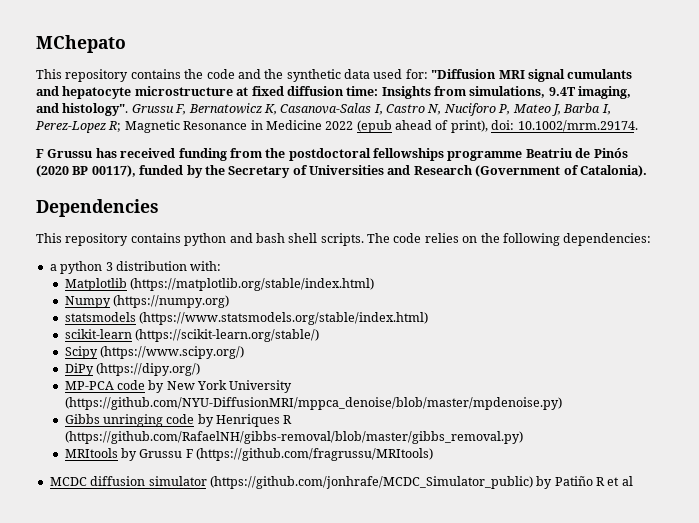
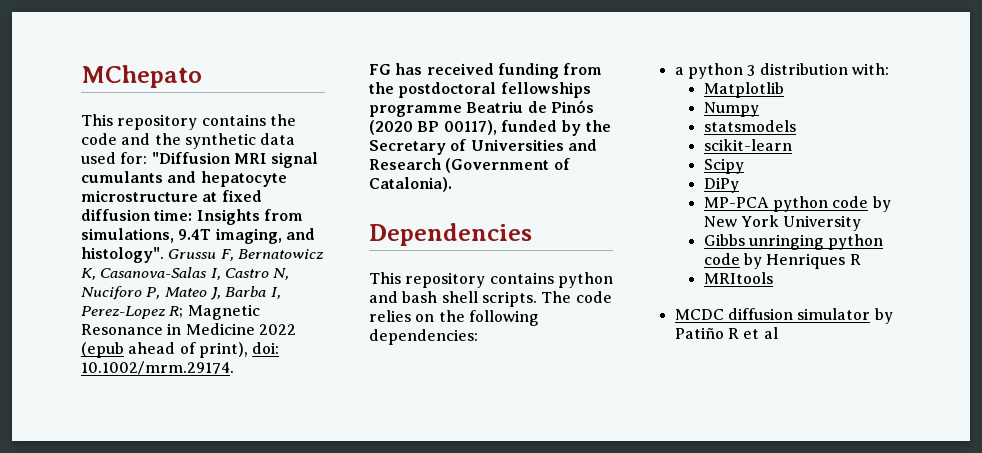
- F Grussu has received funding from the postdoctoral fellowships programme Beatriu de Pinós (2020 BP 00117), funded by the Secretary of Universities and Research (Government of Catalonia).
+ FG has received funding from the postdoctoral fellowships programme Beatriu de Pinós (2020 BP 00117), funded by the Secretary of Universities and Research (Government of Catalonia).
- Matplotlib (https://matplotlib.org/stable/index.html)
+ Matplotlib
- Numpy (https://numpy.org)
+ Numpy
- statsmodels (https://www.statsmodels.org/stable/index.html)
+ statsmodels
- scikit-learn (https://scikit-learn.org/stable/)
+ scikit-learn
- Scipy (https://www.scipy.org/)
+ Scipy
- DiPy (https://dipy.org/)
+ DiPy
- MP-PCA code by New York University (https://github.com/NYU-DiffusionMRI/mppca_denoise/blob/master/mpdenoise.py)
+ MP-PCA python code by New York University
- Gibbs unringing code by Henriques R (https://github.com/RafaelNH/gibbs-removal/blob/master/gibbs_removal.py)
+ Gibbs unringing python code by Henriques R
- MRItools by Grussu F (https://github.com/fragrussu/MRItools)
+ MRItools
- MCDC diffusion simulator (https://github.com/jonhrafe/MCDC_Simulator_public) by Patiño R et al
+ MCDC diffusion simulator by Patiño R et al

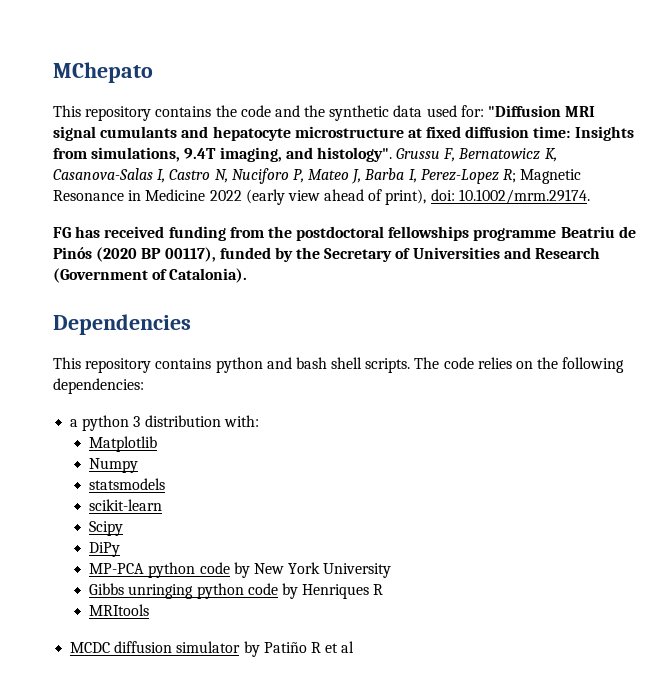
- Grussu F, Bernatowicz K, Casanova-Salas I, Castro N, Nuciforo P, Mateo J, Barba I, Perez-Lopez R; Magnetic Resonance in Medicine 2022 (epub ahead of print), doi: 10.1002/mrm.29174.
+ Grussu F, Bernatowicz K, Casanova-Salas I, Castro N, Nuciforo P, Mateo J, Barba I, Perez-Lopez R; Magnetic Resonance in Medicine 2022 (early view ahead of print), doi: 10.1002/mrm.29174.

